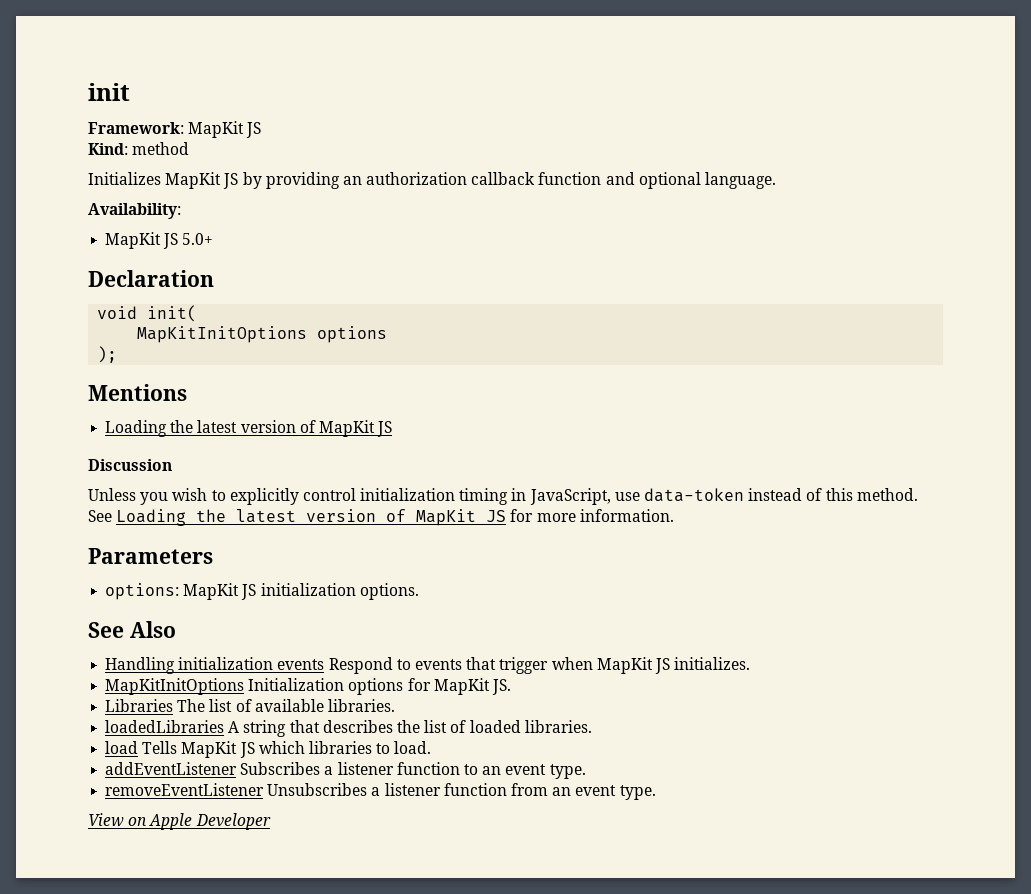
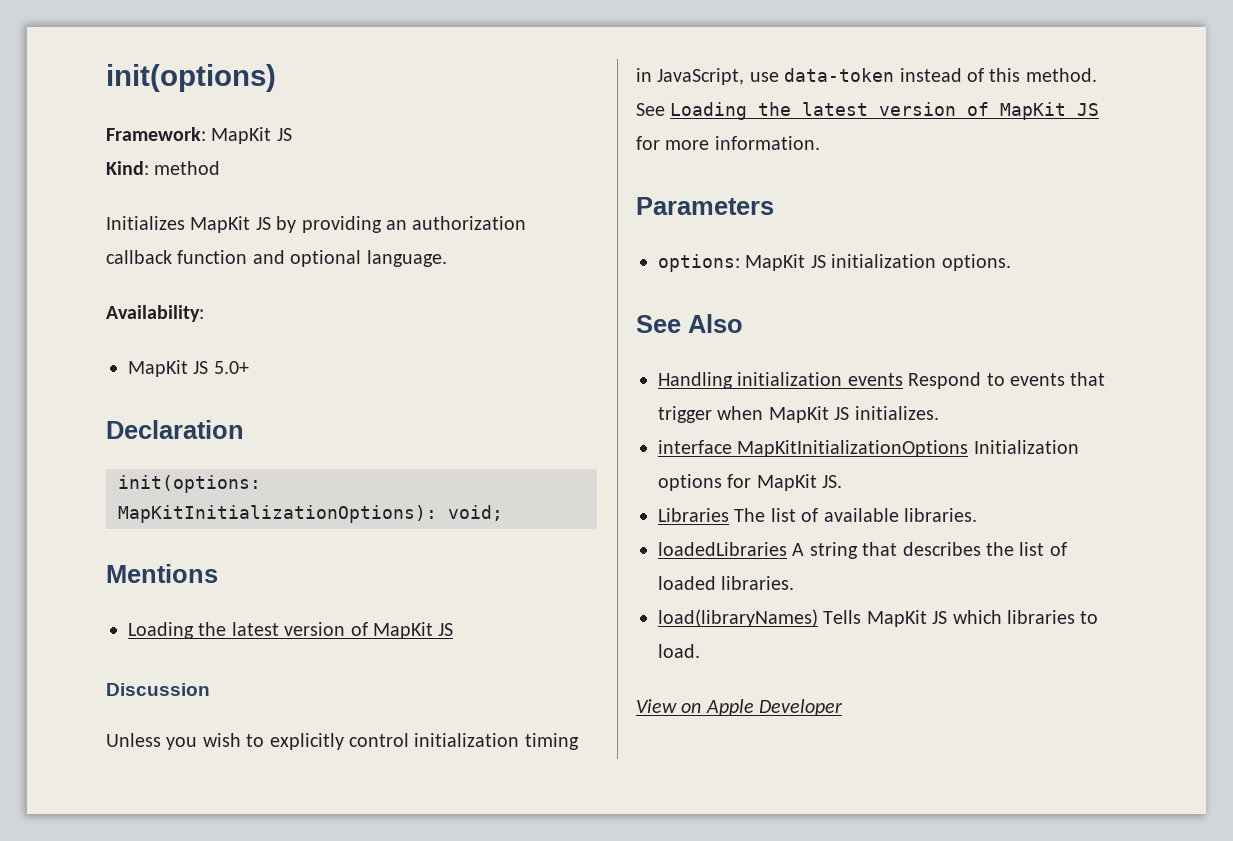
- init
+ init(options)
- void init(
- MapKitInitOptions options
- );
+ init(options: MapKitInitializationOptions): void;
- MapKitInitOptions Initialization options for MapKit JS.
+ interface MapKitInitializationOptions Initialization options for MapKit JS.
- load Tells MapKit JS which libraries to load.
+ load(libraryNames) Tells MapKit JS which libraries to load.
- addEventListener Subscribes a listener function to an event type.
- removeEventListener Unsubscribes a listener function from an event type.

